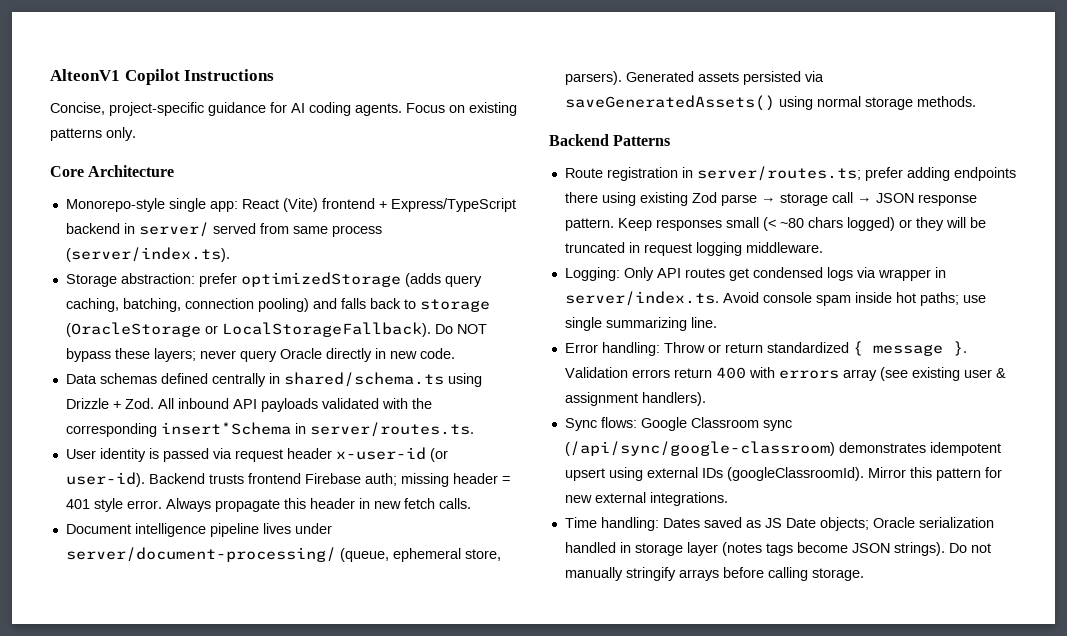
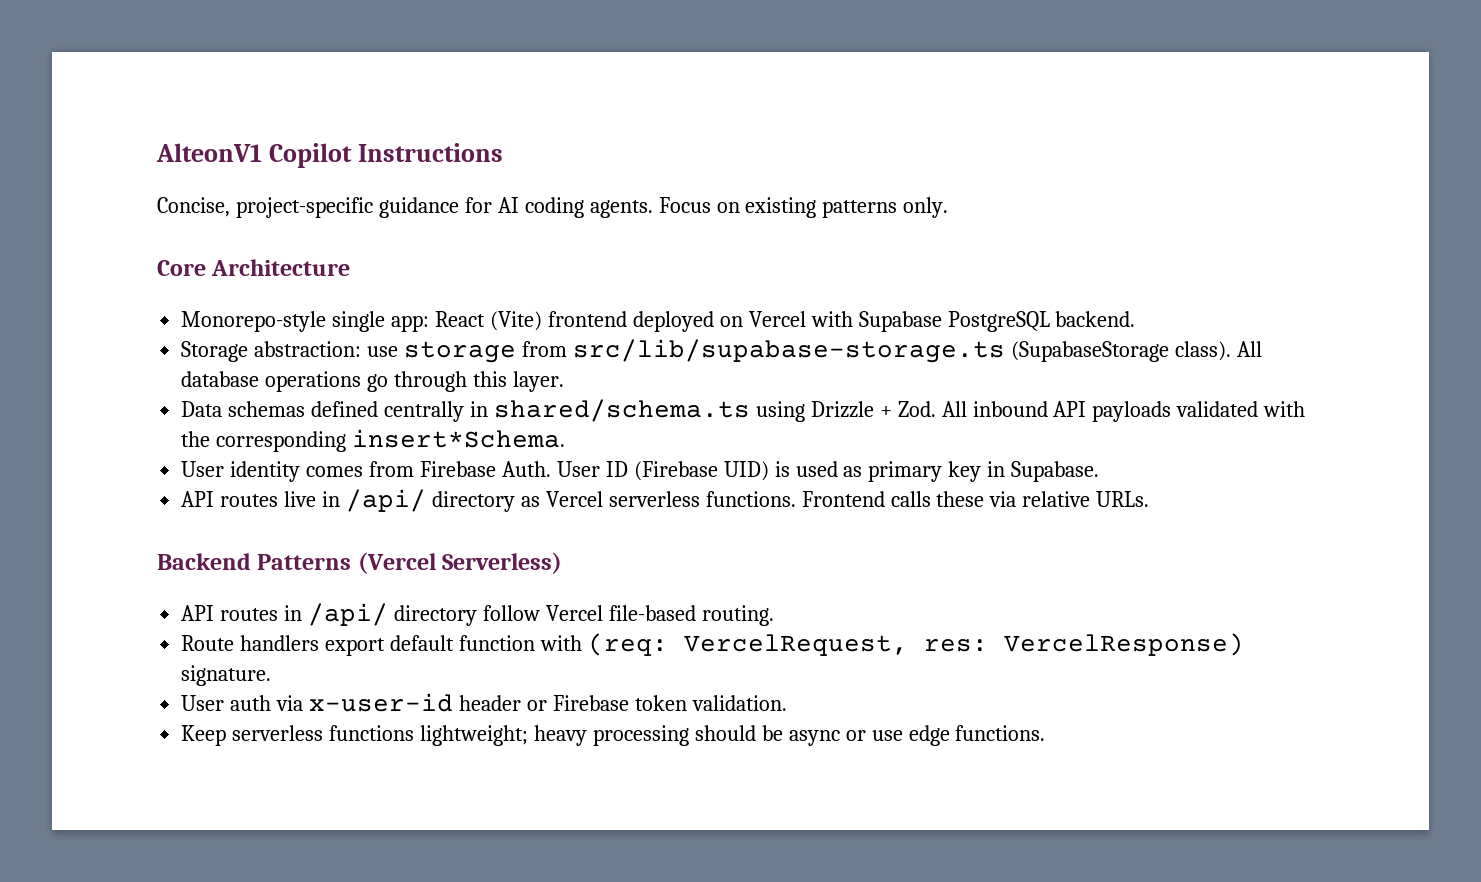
- Monorepo-style single app: React (Vite) frontend + Express/TypeScript backend in server/ served from same process (server/index.ts).
- Storage abstraction: prefer optimizedStorage (adds query caching, batching, connection pooling) and falls back to storage (OracleStorage or LocalStorageFallback). Do NOT bypass these layers; never query Oracle directly in new code.
+ Monorepo-style single app: React (Vite) frontend deployed on Vercel with Supabase PostgreSQL backend.
+ Storage abstraction: use storage from src/lib/supabase-storage.ts (SupabaseStorage class). All database operations go through this layer.
- Data schemas defined centrally in shared/schema.ts using Drizzle + Zod. All inbound API payloads validated with the corresponding insert*Schema in server/routes.ts.
+ Data schemas defined centrally in shared/schema.ts using Drizzle + Zod. All inbound API payloads validated with the corresponding insert*Schema.
- User identity is passed via request header x-user-id (or user-id). Backend trusts frontend Firebase auth; missing header = 401 style error. Always propagate this header in new fetch calls.
- Document intelligence pipeline lives under server/document-processing/ (queue, ephemeral store, parsers). Generated assets persisted via saveGeneratedAssets() using normal storage methods.
- Backend Patterns
- Route registration in server/routes.ts; prefer adding endpoints there using existing Zod parse → storage call → JSON response pattern. Keep responses small (< ~80 chars logged) or they will be truncated in request logging middleware.
- Logging: Only API routes get condensed logs via wrapper in server/index.ts. Avoid console spam inside hot paths; use single summarizing line.
- Error handling: Throw or return standardized { message }. Validation errors return 400 with errors array (see existing user & assignment handlers).
- Sync flows: Google Classroom sync (/api/sync/google-classroom) demonstrates idempotent upsert using external IDs (googleClassroomId). Mirror this pattern for new external integrations.
- Time handling: Dates saved as JS Date objects; Oracle serialization handled in storage layer (notes tags become JSON strings). Do not manually stringify arrays before calling storage.
+ User identity comes from Firebase Auth. User ID (Firebase UID) is used as primary key in Supabase.
+ API routes live in /api/ directory as Vercel serverless functions. Frontend calls these via relative URLs.
+ Backend Patterns (Vercel Serverless)
+ API routes in /api/ directory follow Vercel file-based routing.
+ Route handlers export default function with (req: VercelRequest, res: VercelResponse) signature.
+ User auth via x-user-id header or Firebase token validation.
+ Keep serverless functions lightweight; heavy processing should be async or use edge functions.

